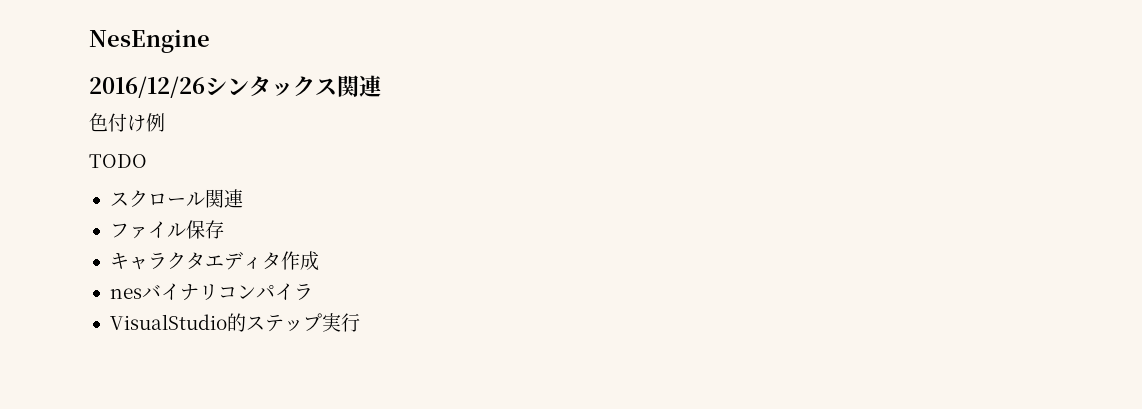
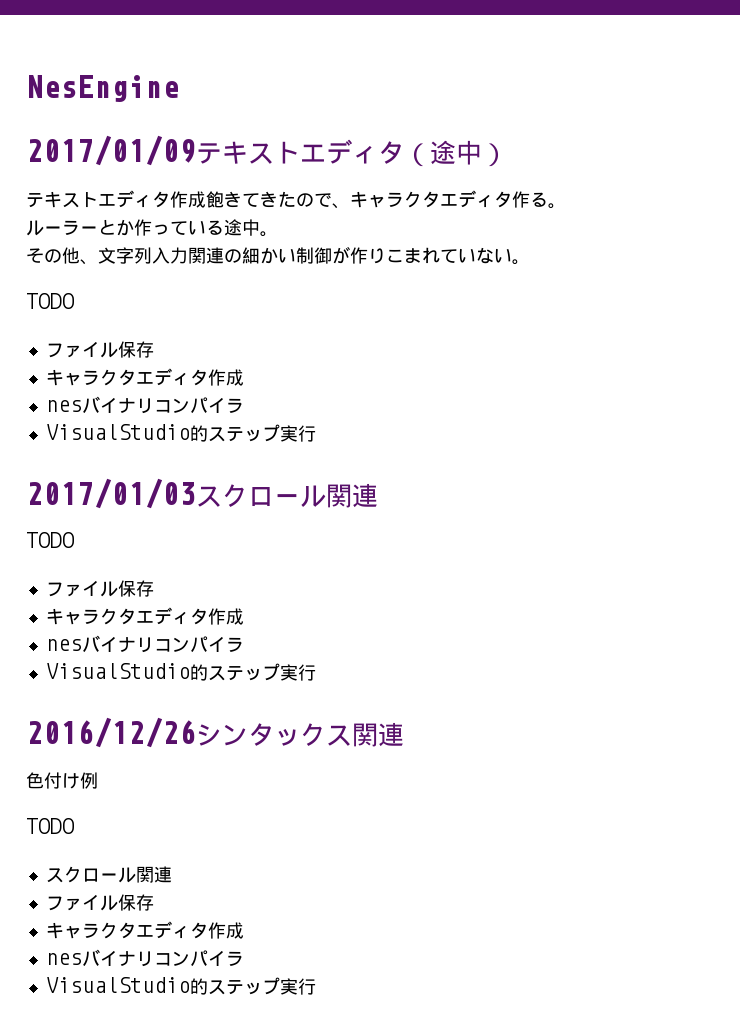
+ 2017/01/09テキストエディタ（途中）
+ テキストエディタ作成飽きてきたので、キャラクタエディタ作る。
+ ルーラーとか作っている途中。
+ その他、文字列入力関連の細かい制御が作りこまれていない。
+ TODO
+ ファイル保存
+ キャラクタエディタ作成
+ nesバイナリコンパイラ
+ VisualStudio的ステップ実行
+ 2017/01/03スクロール関連
+ TODO
+ ファイル保存
+ キャラクタエディタ作成
+ nesバイナリコンパイラ
+ VisualStudio的ステップ実行

